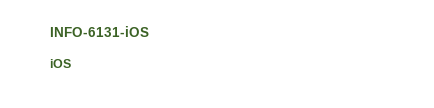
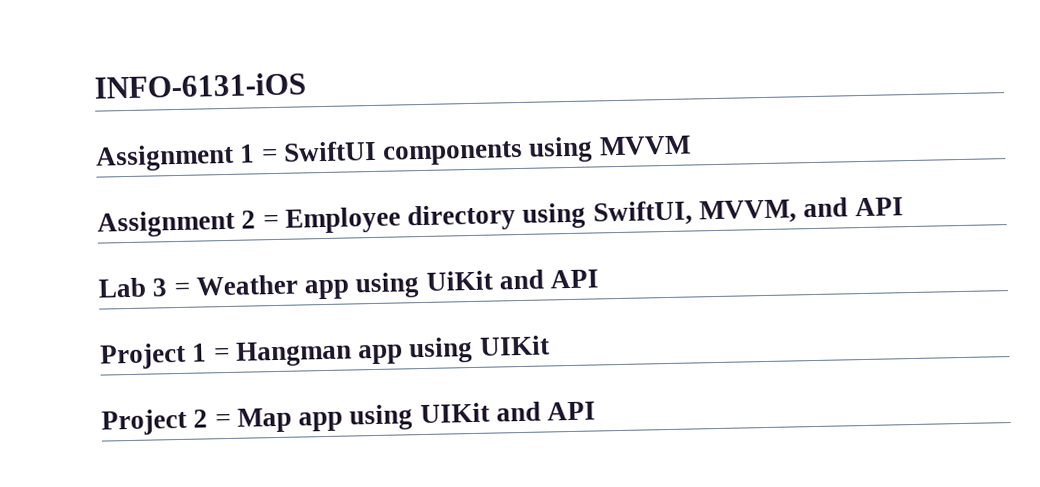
- iOS
+ Assignment 1 = SwiftUI components using MVVM
+ Assignment 2 = Employee directory using SwiftUI, MVVM, and API
+ Lab 3 = Weather app using UiKit and API
+ Project 1 = Hangman app using UIKit
+ Project 2 = Map app using UIKit and API

